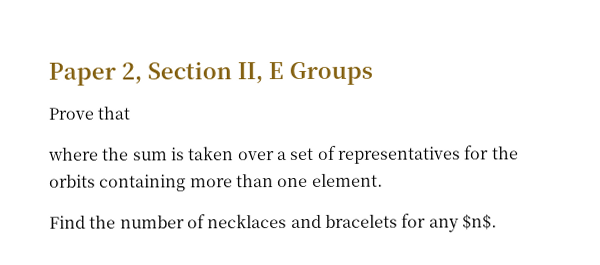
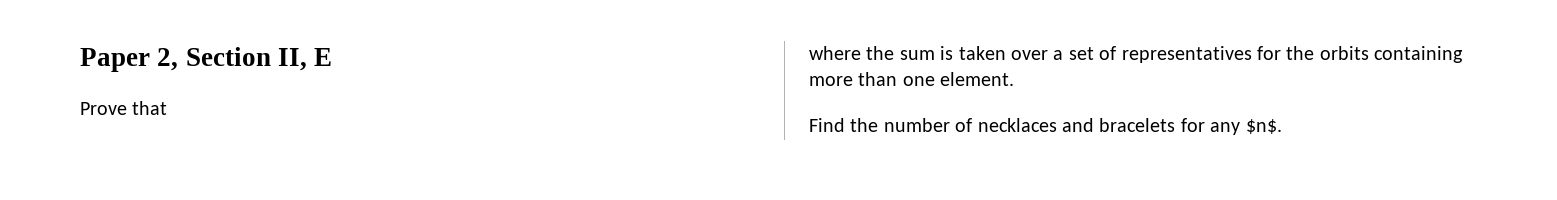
- Paper 2, Section II, E Groups
+ Paper 2, Section II, E

